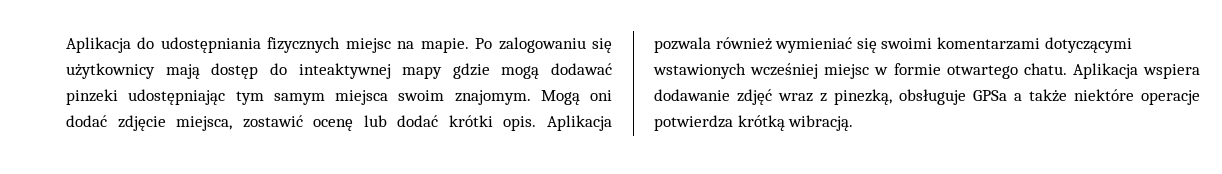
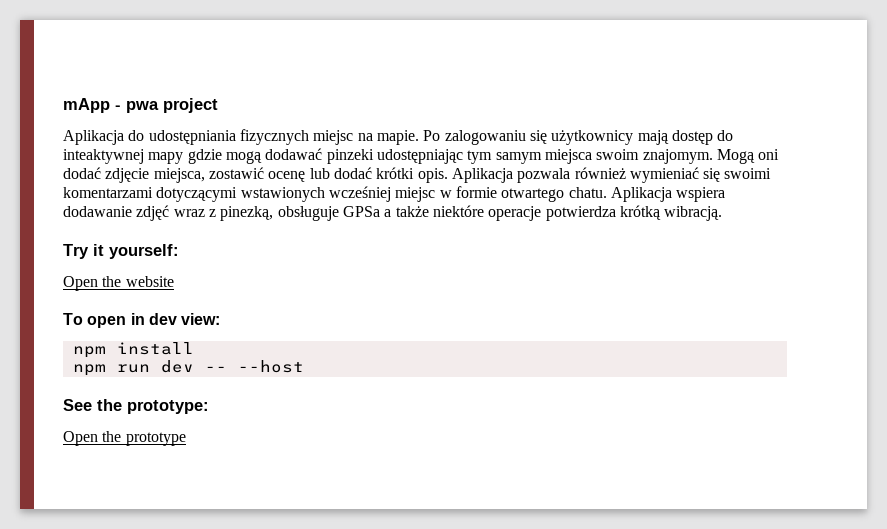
+ mApp - pwa project
+ Try it yourself:
+ Open the website
+ To open in dev view:
+ npm install
+ npm run dev -- --host
+ See the prototype:
+ Open the prototype

